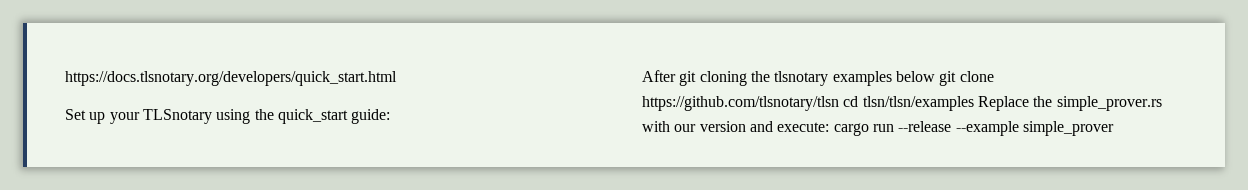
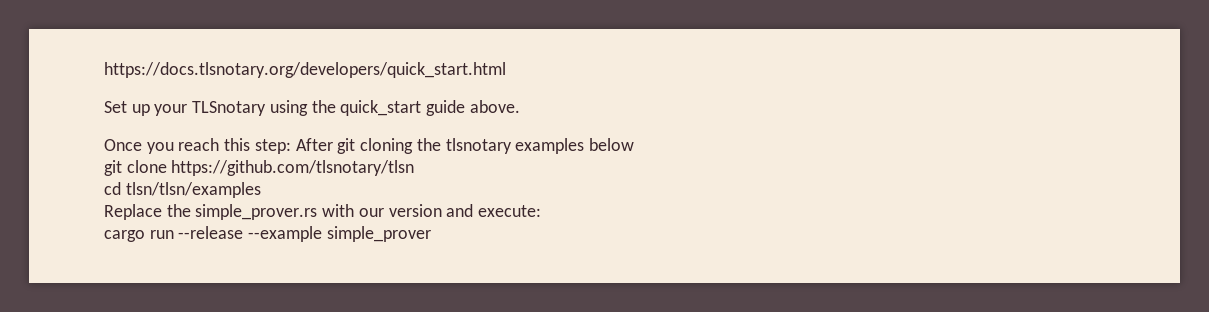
- Set up your TLSnotary using the quick_start guide:
- After git cloning the tlsnotary examples below git clone https://github.com/tlsnotary/tlsn cd tlsn/tlsn/examples Replace the simple_prover.rs with our version and execute: cargo run --release --example simple_prover
+ Set up your TLSnotary using the quick_start guide above.
+ Once you reach this step: After git cloning the tlsnotary examples below
+ git clone https://github.com/tlsnotary/tlsn
+ cd tlsn/tlsn/examples
+ Replace the simple_prover.rs with our version and execute:
+ cargo run --release --example simple_prover

